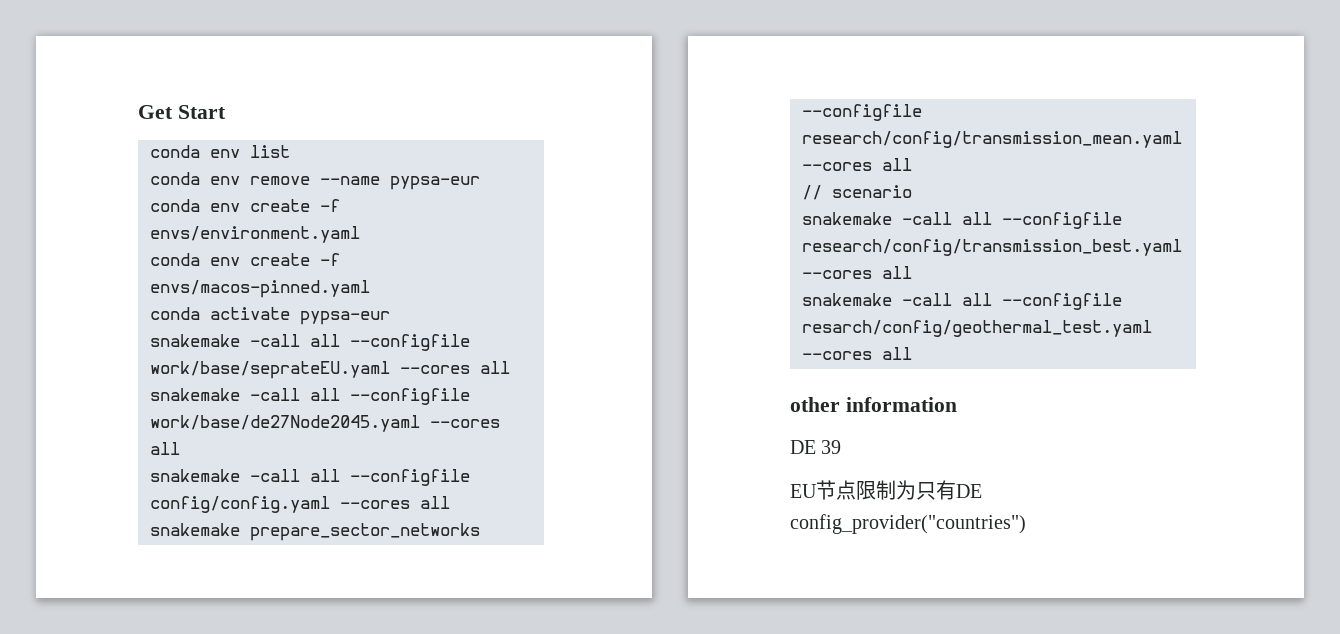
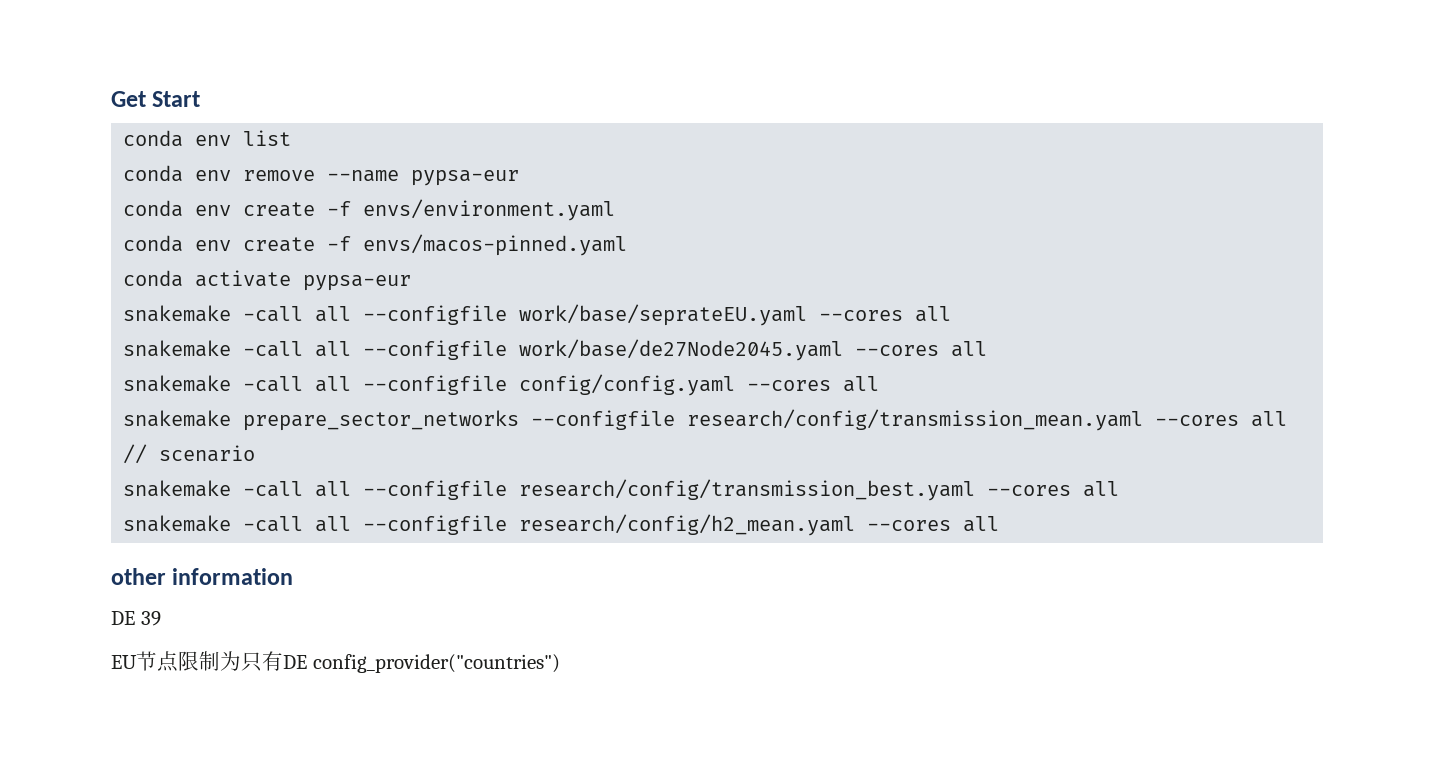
- snakemake -call all --configfile resarch/config/geothermal_test.yaml --cores all
+ snakemake -call all --configfile research/config/h2_mean.yaml --cores all

